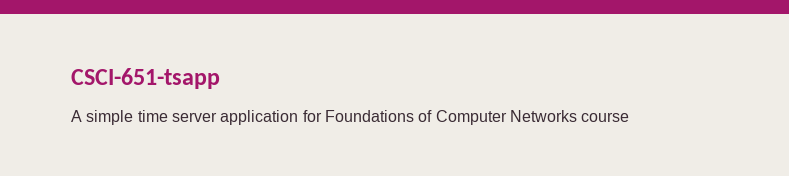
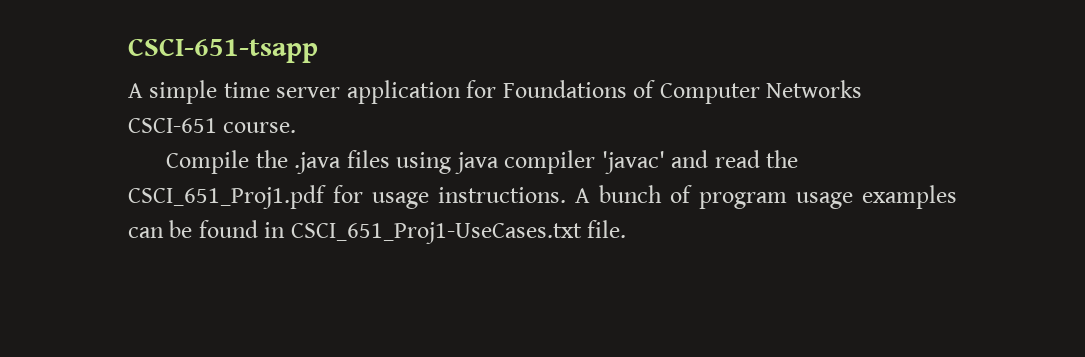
- A simple time server application for Foundations of Computer Networks course
+ A simple time server application for Foundations of Computer Networks CSCI-651 course.
+ Compile the .java files using java compiler 'javac' and read the CSCI_651_Proj1.pdf for usage instructions. A bunch of program usage examples can be found in CSCI_651_Proj1-UseCases.txt file.

